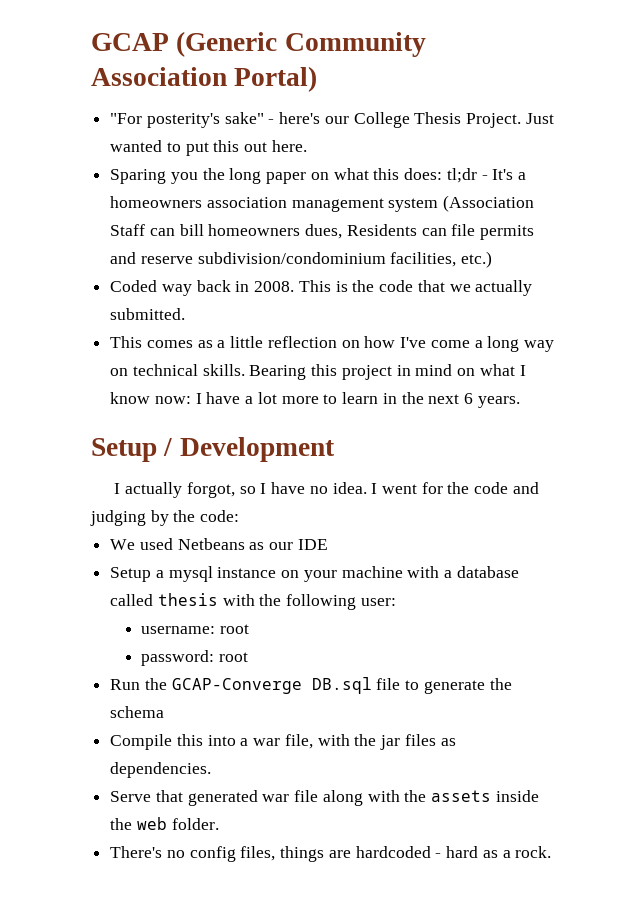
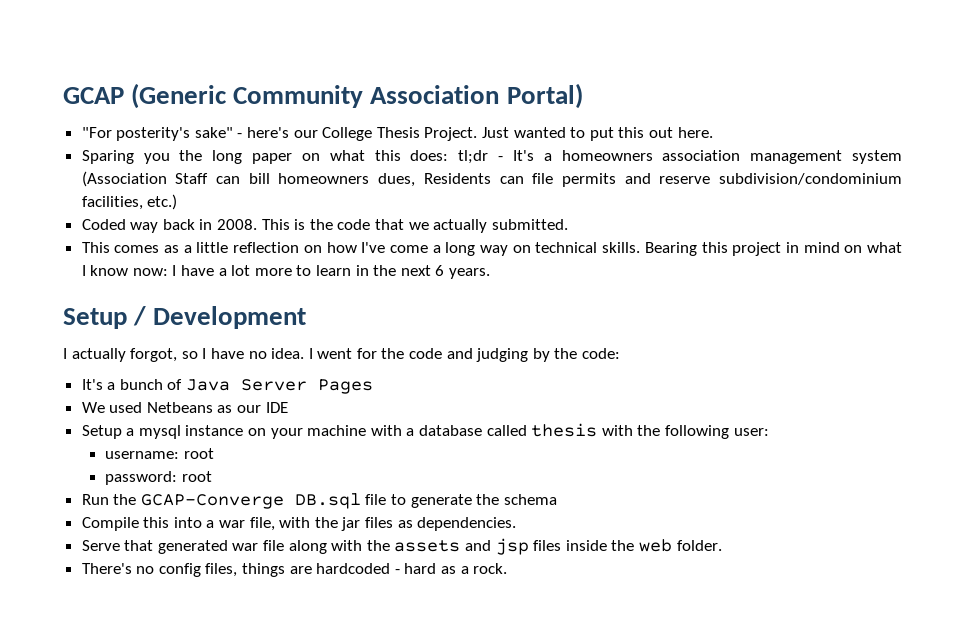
+ It's a bunch of Java Server Pages
- Serve that generated war file along with the assets inside the web folder.
+ Serve that generated war file along with the assets and jsp files inside the web folder.

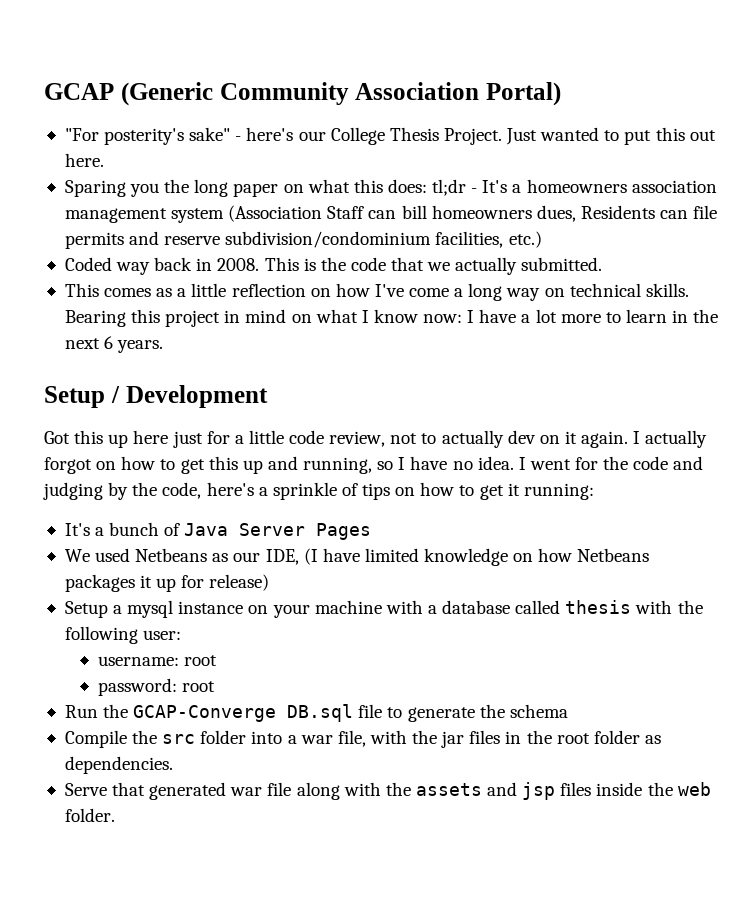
- I actually forgot, so I have no idea.
+ Got this up here just for a little code review, not to actually dev on it again. I actually forgot on how to get this up and running, so I have no idea.
- I went for the code and judging by the code:
+ I went for the code and judging by the code, here's a sprinkle of tips on how to get it running:
- We used Netbeans as our IDE
+ We used Netbeans as our IDE, (I have limited knowledge on how Netbeans packages it up for release)
- Compile this into a war file, with the jar files as dependencies.
+ Compile the src folder into a war file, with the jar files in the root folder as dependencies.
- There's no config files, things are hardcoded - hard as a rock.

